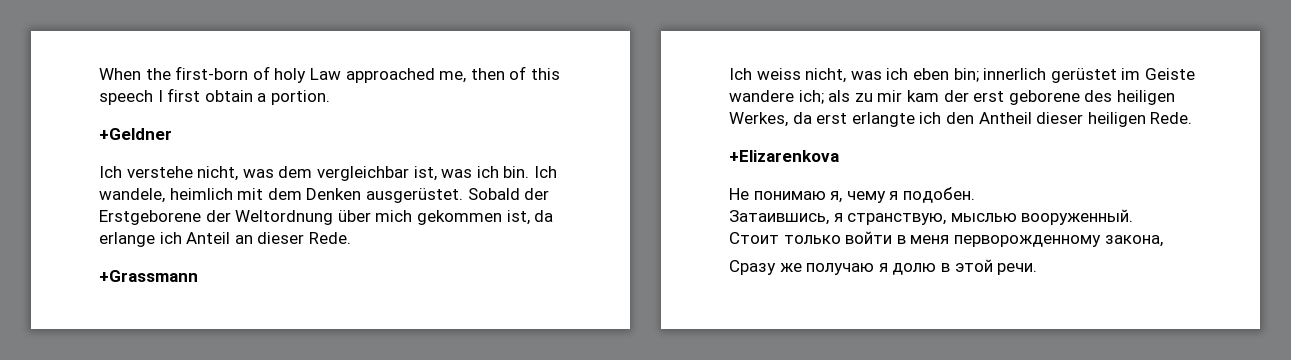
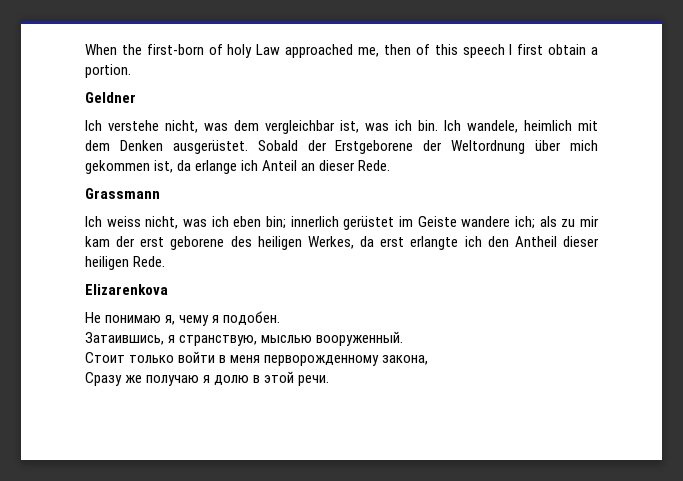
- +Geldner
+ Geldner
- +Grassmann
+ Grassmann
- +Elizarenkova
+ Elizarenkova

